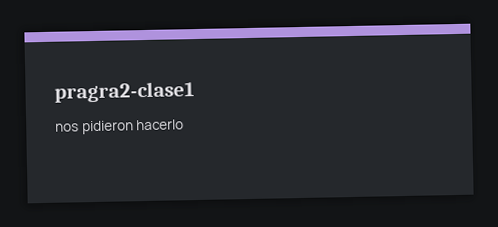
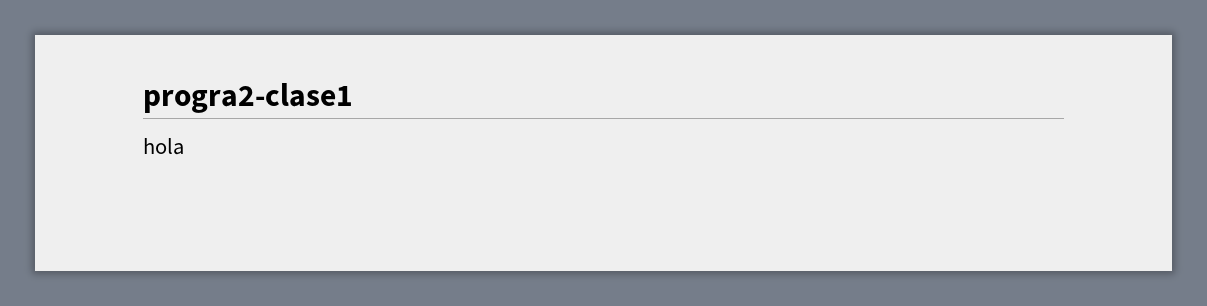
- pragra2-clase1
- nos pidieron hacerlo
+ progra2-clase1
+ hola

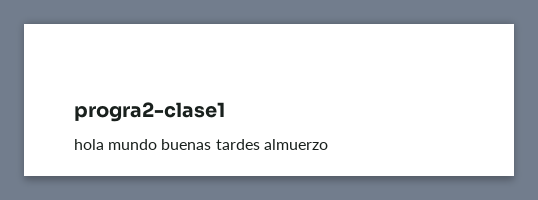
- hola
+ hola mundo buenas tardes almuerzo

